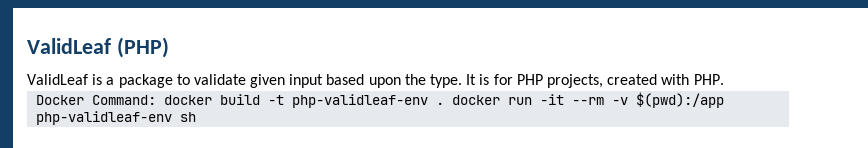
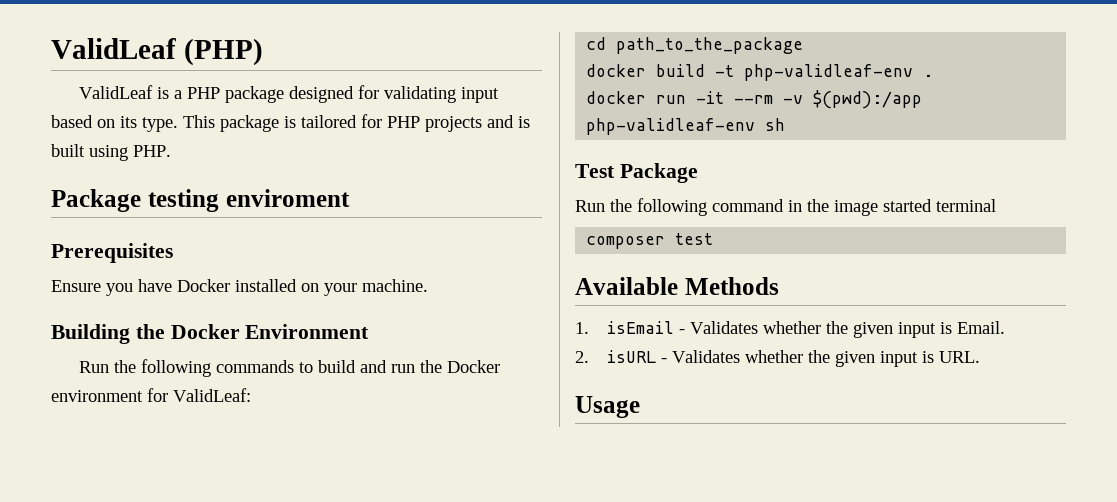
- ValidLeaf is a package to validate given input based upon the type. It is for PHP projects, created with PHP.
- Docker Command: docker build -t php-validleaf-env . docker run -it --rm -v $(pwd):/app php-validleaf-env sh
+ ValidLeaf is a PHP package designed for validating input based on its type. This package is tailored for PHP projects and is built using PHP.
+ Package testing enviroment
+ Prerequisites
+ Ensure you have Docker installed on your machine.
+ Building the Docker Environment
+ Run the following commands to build and run the Docker environment for ValidLeaf:
+ cd path_to_the_package
+ docker build -t php-validleaf-env .
+ docker run -it --rm -v $(pwd):/app php-validleaf-env sh
+ Test Package
+ Run the following command in the image started terminal
+ composer test
+ Available Methods
+ 1. isEmail - Validates whether the given input is Email.
+ 2. isURL - Validates whether the given input is URL.
+ Usage

